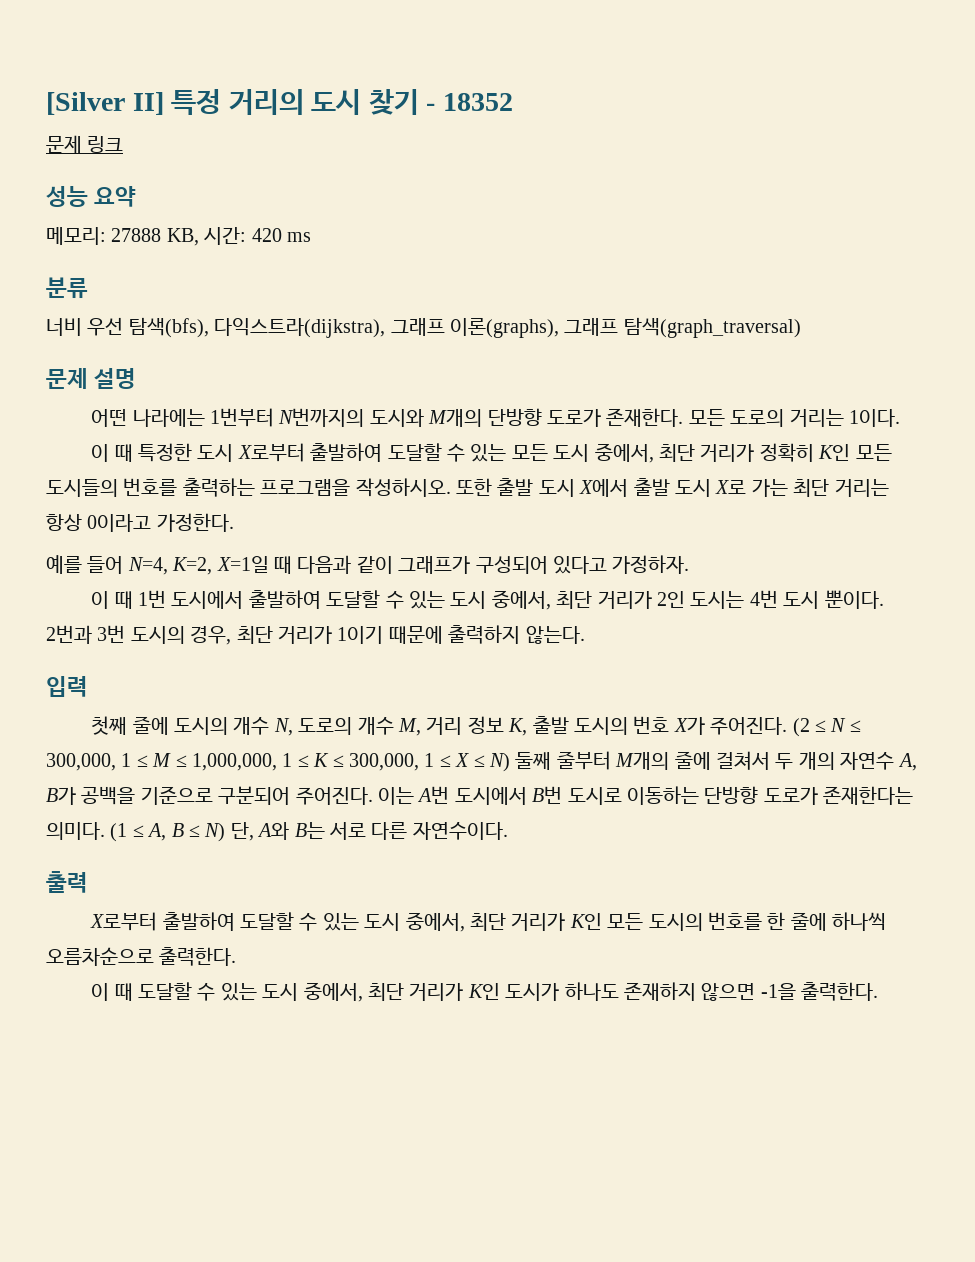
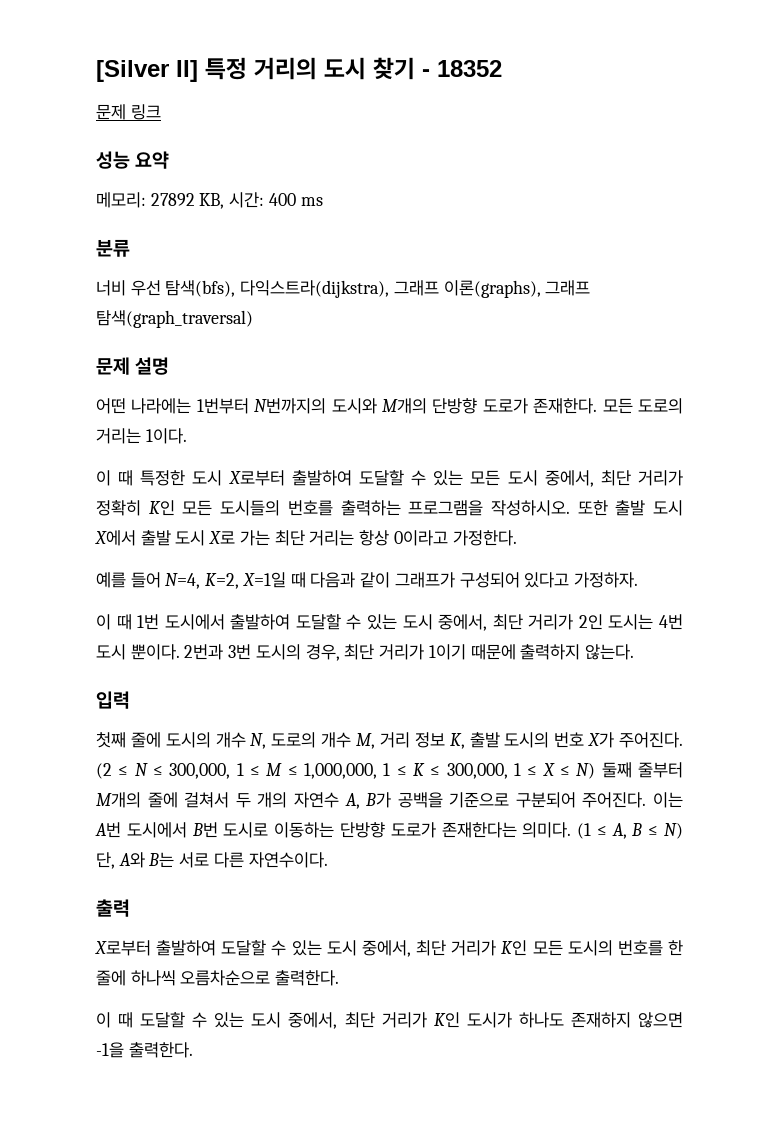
- 메모리: 27888 KB, 시간: 420 ms
+ 메모리: 27892 KB, 시간: 400 ms

